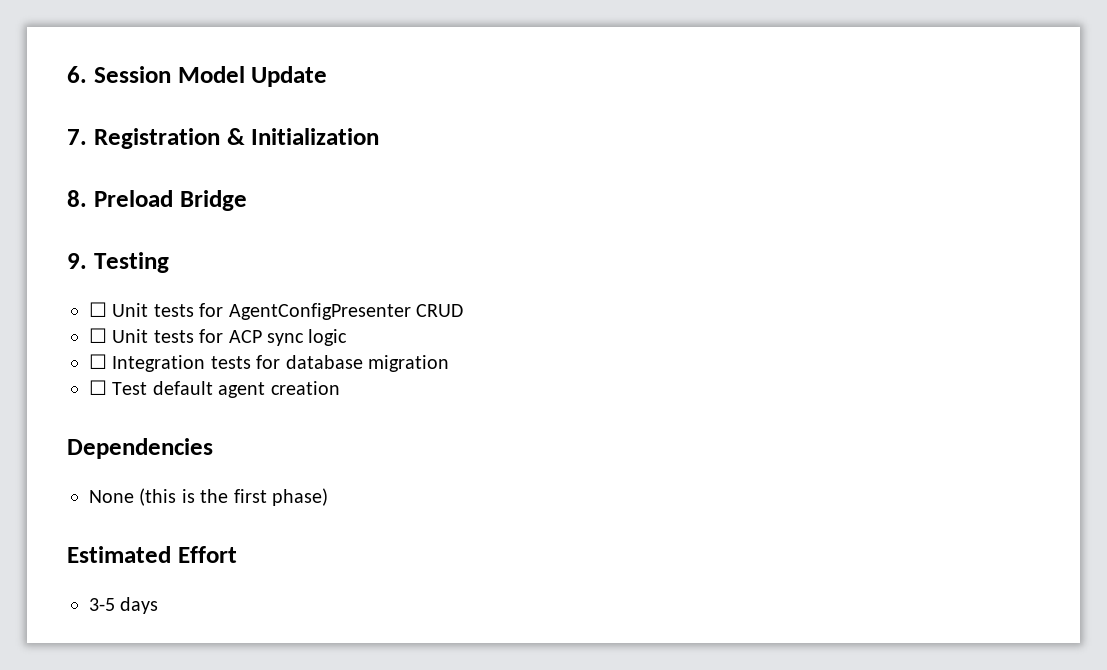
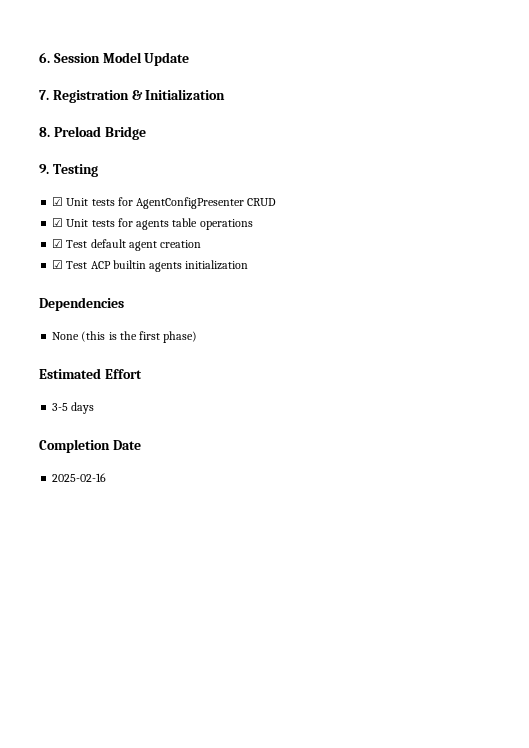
- ☐ Unit tests for AgentConfigPresenter CRUD
+ ☑ Unit tests for AgentConfigPresenter CRUD
- ☐ Unit tests for ACP sync logic
- ☐ Integration tests for database migration
- ☐ Test default agent creation
+ ☑ Unit tests for agents table operations
+ ☑ Test default agent creation
+ ☑ Test ACP builtin agents initialization
+ Completion Date
+ 2025-02-16

